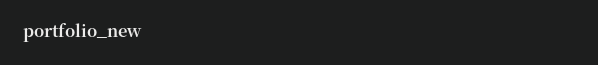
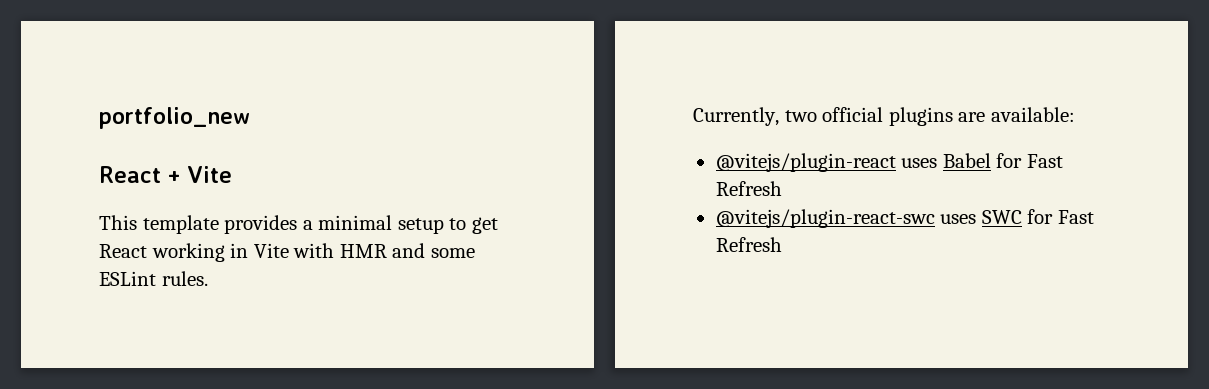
+ React + Vite
+ This template provides a minimal setup to get React working in Vite with HMR and some ESLint rules.
+ Currently, two official plugins are available:
+ @vitejs/plugin-react uses Babel for Fast Refresh
+ @vitejs/plugin-react-swc uses SWC for Fast Refresh

